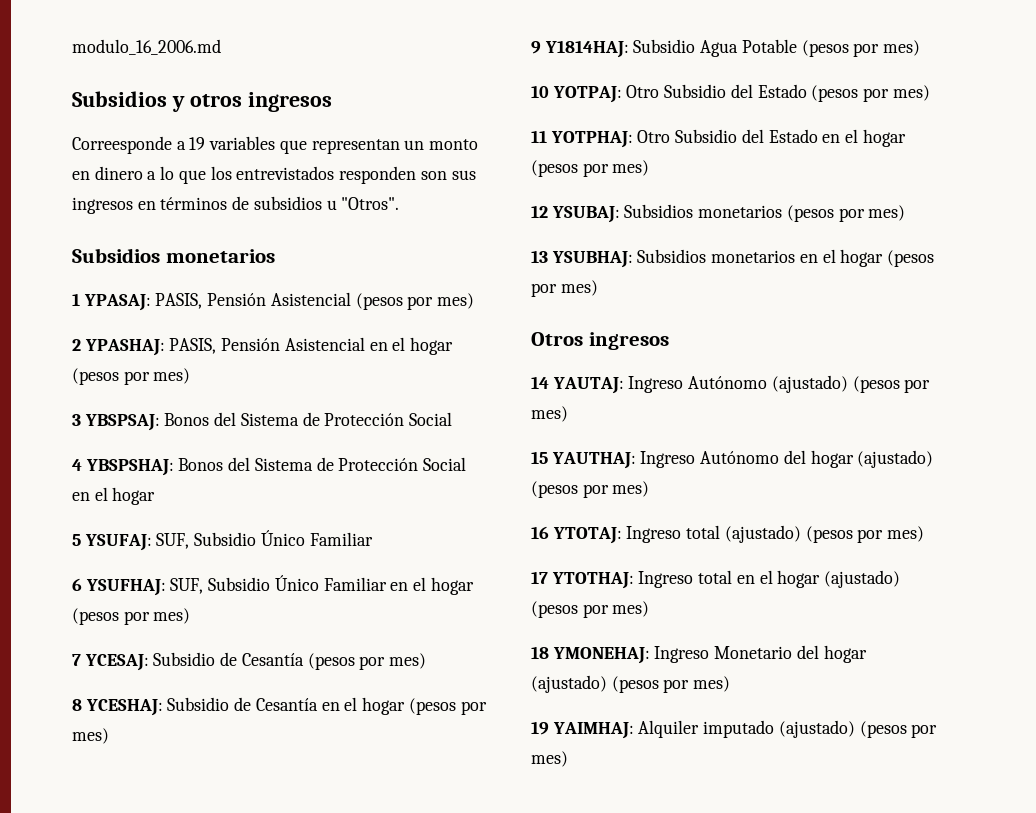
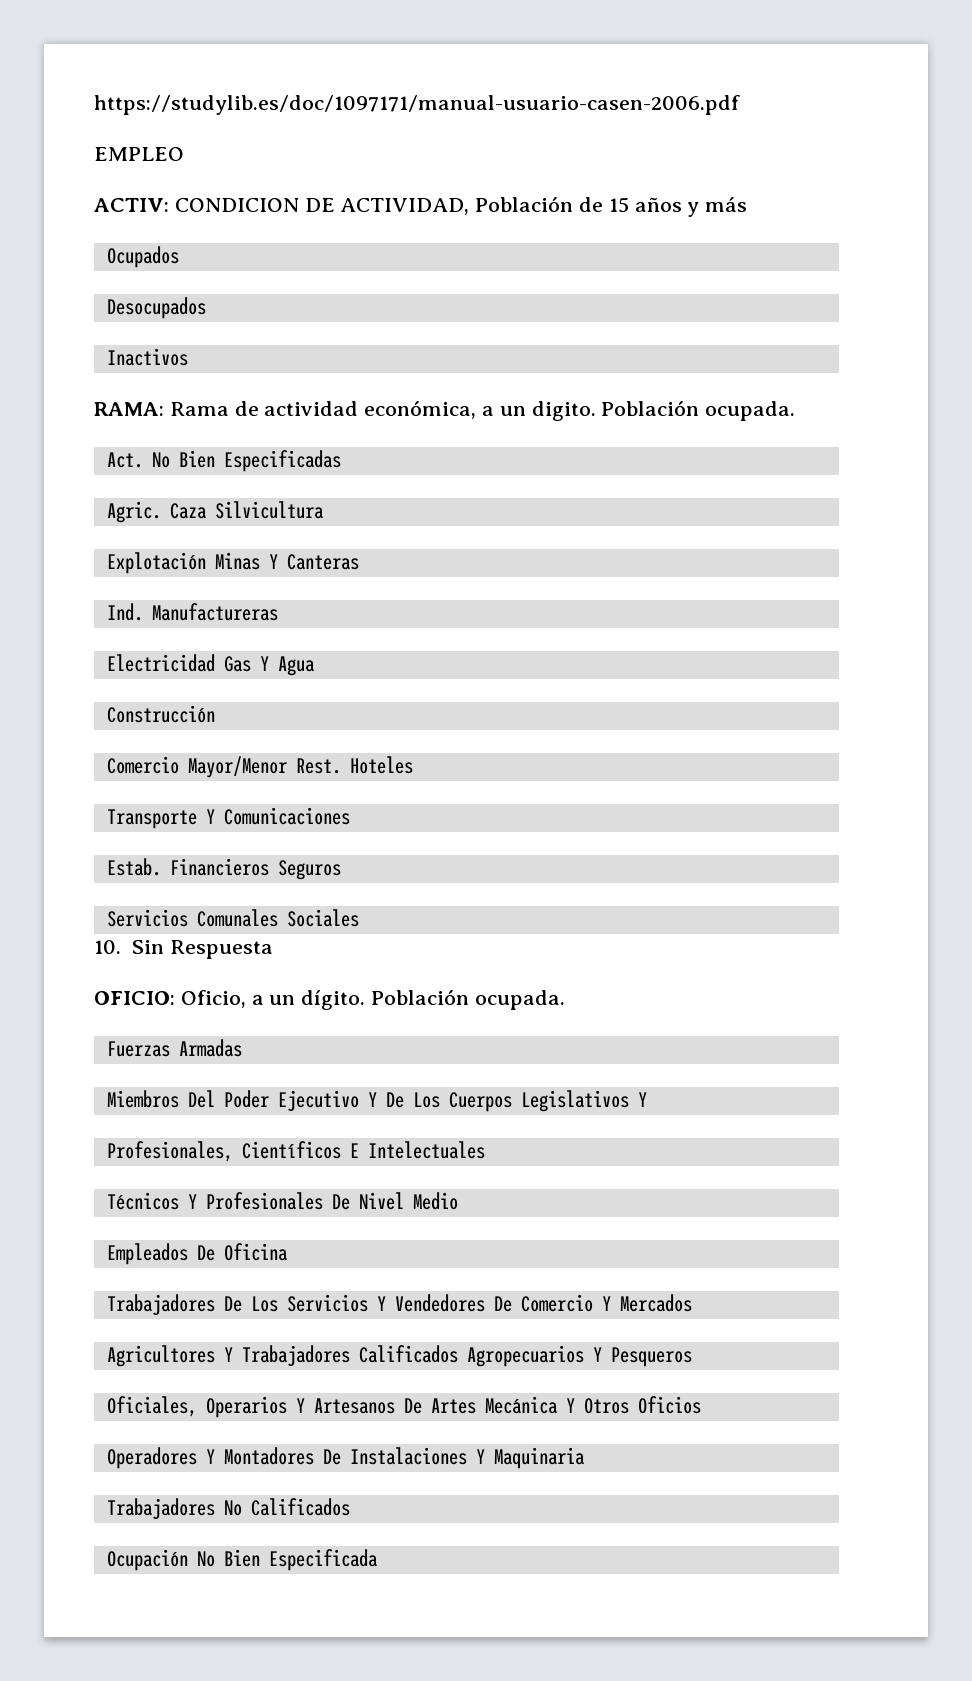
- modulo_16_2006.md
- Subsidios y otros ingresos
- Correesponde a 19 variables que representan un monto en dinero a lo que los entrevistados responden son sus ingresos en términos de subsidios u "Otros".
- Subsidios monetarios
- 1 YPASAJ: PASIS, Pensión Asistencial (pesos por mes)
- 2 YPASHAJ: PASIS, Pensión Asistencial en el hogar (pesos por mes)
- 3 YBSPSAJ: Bonos del Sistema de Protección Social
- 4 YBSPSHAJ: Bonos del Sistema de Protección Social en el hogar
- 5 YSUFAJ: SUF, Subsidio Único Familiar
- 6 YSUFHAJ: SUF, Subsidio Único Familiar en el hogar (pesos por mes)
- 7 YCESAJ: Subsidio de Cesantía (pesos por mes)
- 8 YCESHAJ: Subsidio de Cesantía en el hogar (pesos por mes)
- 9 Y1814HAJ: Subsidio Agua Potable (pesos por mes)
- 10 YOTPAJ: Otro Subsidio del Estado (pesos por mes)
- 11 YOTPHAJ: Otro Subsidio del Estado en el hogar (pesos por mes)
- 12 YSUBAJ: Subsidios monetarios (pesos por mes)
- 13 YSUBHAJ: Subsidios monetarios en el hogar (pesos por mes)
- Otros ingresos
- 14 YAUTAJ: Ingreso Autónomo (ajustado) (pesos por mes)
- 15 YAUTHAJ: Ingreso Autónomo del hogar (ajustado) (pesos por mes)
- 16 YTOTAJ: Ingreso total (ajustado) (pesos por mes)
- 17 YTOTHAJ: Ingreso total en el hogar (ajustado) (pesos por mes)
- 18 YMONEHAJ: Ingreso Monetario del hogar (ajustado) (pesos por mes)
- 19 YAIMHAJ: Alquiler imputado (ajustado) (pesos por mes)
+ https://studylib.es/doc/1097171/manual-usuario-casen-2006.pdf
+ EMPLEO
+ ACTIV: CONDICION DE ACTIVIDAD, Población de 15 años y más
+ Ocupados
+ Desocupados
+ Inactivos
+ RAMA: Rama de actividad económica, a un digito. Población ocupada.
+ Act. No Bien Especificadas
+ Agric. Caza Silvicultura
+ Explotación Minas Y Canteras
+ Ind. Manufactureras
+ Electricidad Gas Y Agua
+ Construcción
+ Comercio Mayor/Menor Rest. Hoteles
+ Transporte Y Comunicaciones
+ Estab. Financieros Seguros
+ Servicios Comunales Sociales
+ 10. Sin Respuesta
+ OFICIO: Oficio, a un dígito. Población ocupada.
+ Fuerzas Armadas
+ Miembros Del Poder Ejecutivo Y De Los Cuerpos Legislativos Y
+ Profesionales, Científicos E Intelectuales
+ Técnicos Y Profesionales De Nivel Medio
+ Empleados De Oficina
+ Trabajadores De Los Servicios Y Vendedores De Comercio Y Mercados
+ Agricultores Y Trabajadores Calificados Agropecuarios Y Pesqueros
+ Oficiales, Operarios Y Artesanos De Artes Mecánica Y Otros Oficios
+ Operadores Y Montadores De Instalaciones Y Maquinaria
+ Trabajadores No Calificados
+ Ocupación No Bien Especificada

